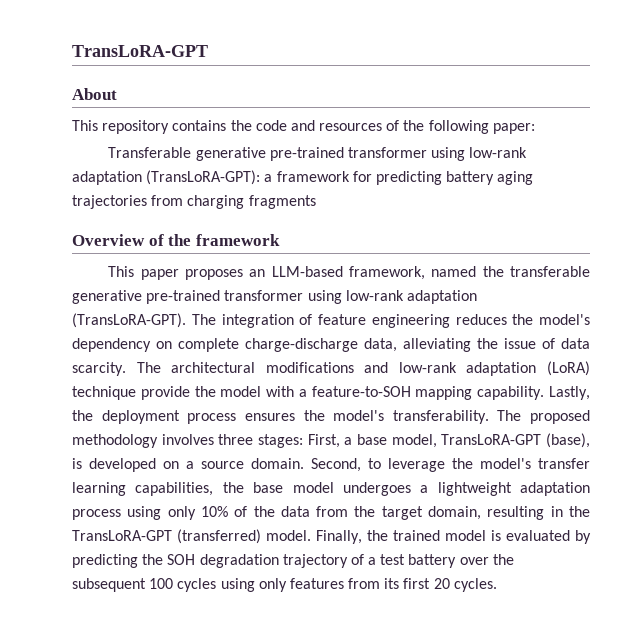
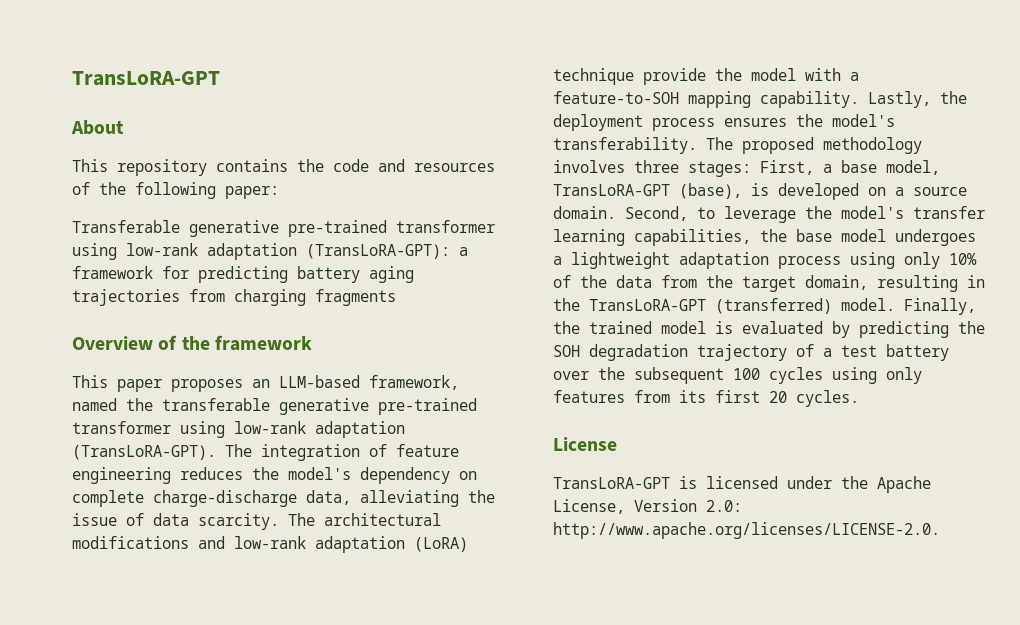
+ License
+ TransLoRA-GPT is licensed under the Apache License, Version 2.0: http://www.apache.org/licenses/LICENSE-2.0.

